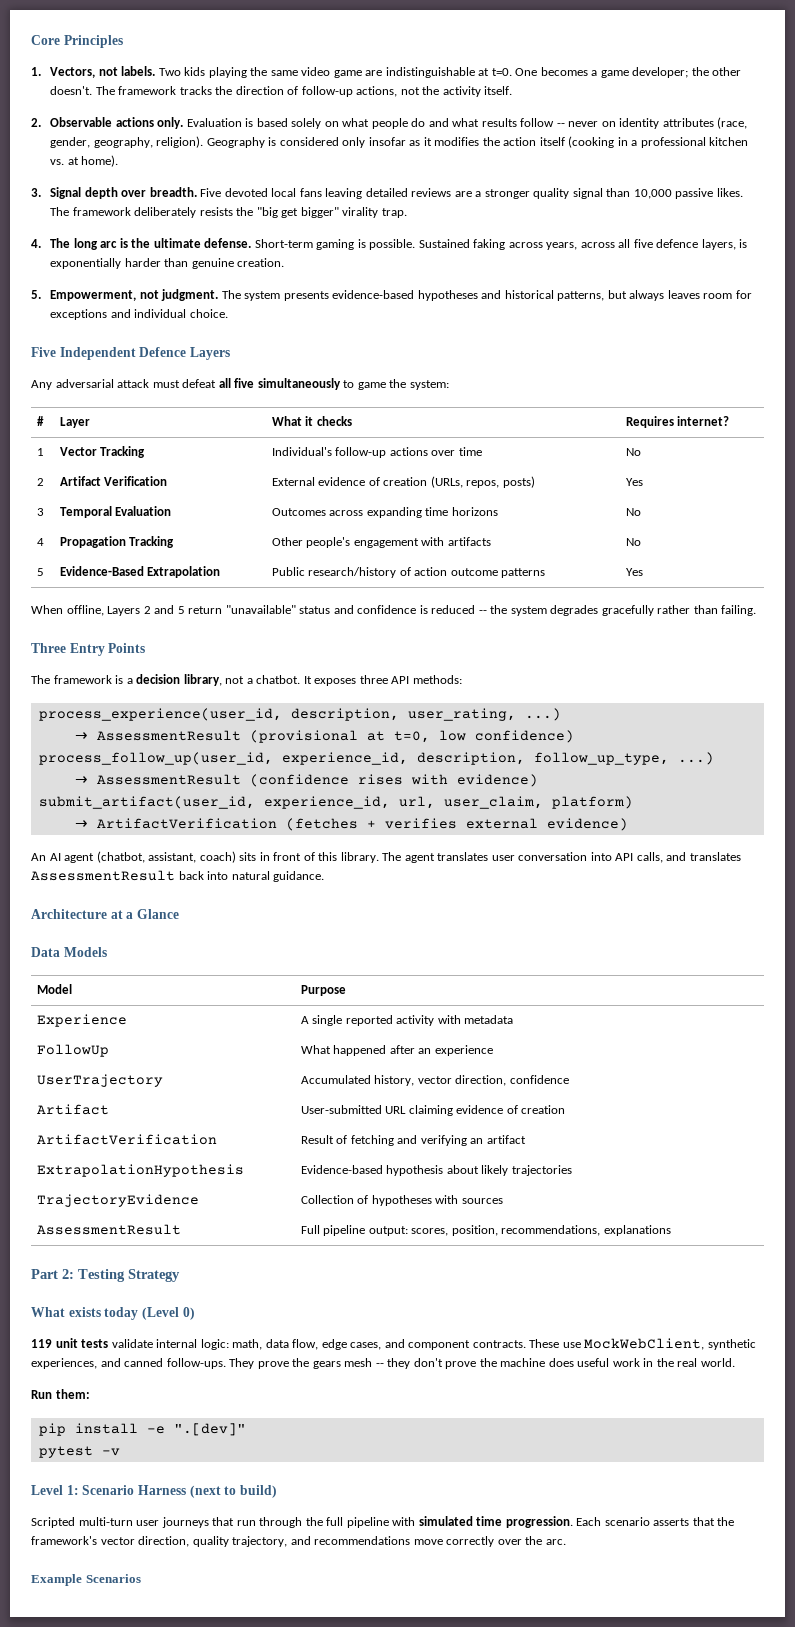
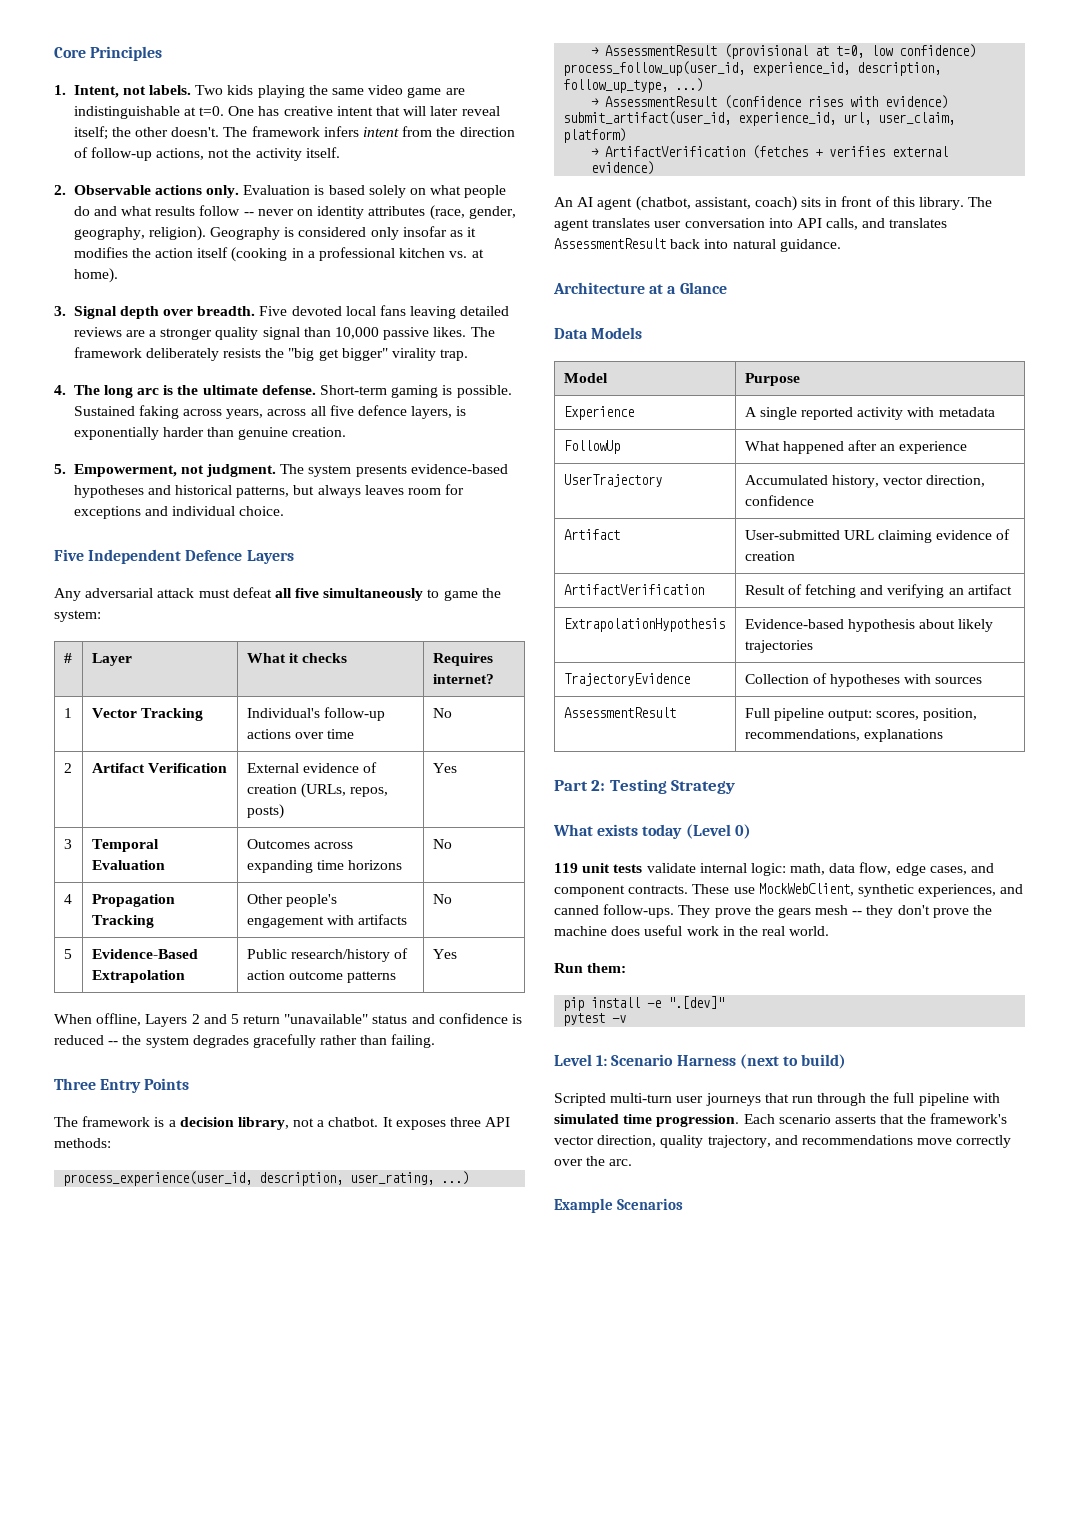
- 1. Vectors, not labels.
+ 1. Intent, not labels.
- One becomes a game developer; the other doesn't.
+ One has creative intent that will later reveal itself; the other doesn't.
- The framework tracks the direction of follow-up actions, not the activity itself.
+ The framework infers intent from the direction of follow-up actions, not the activity itself.

